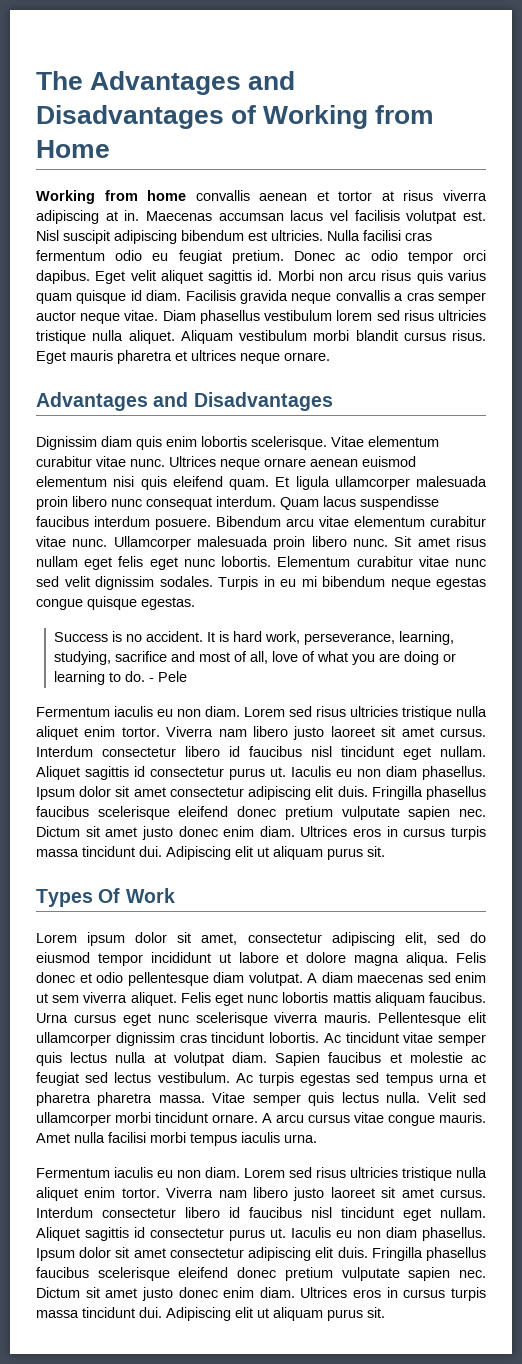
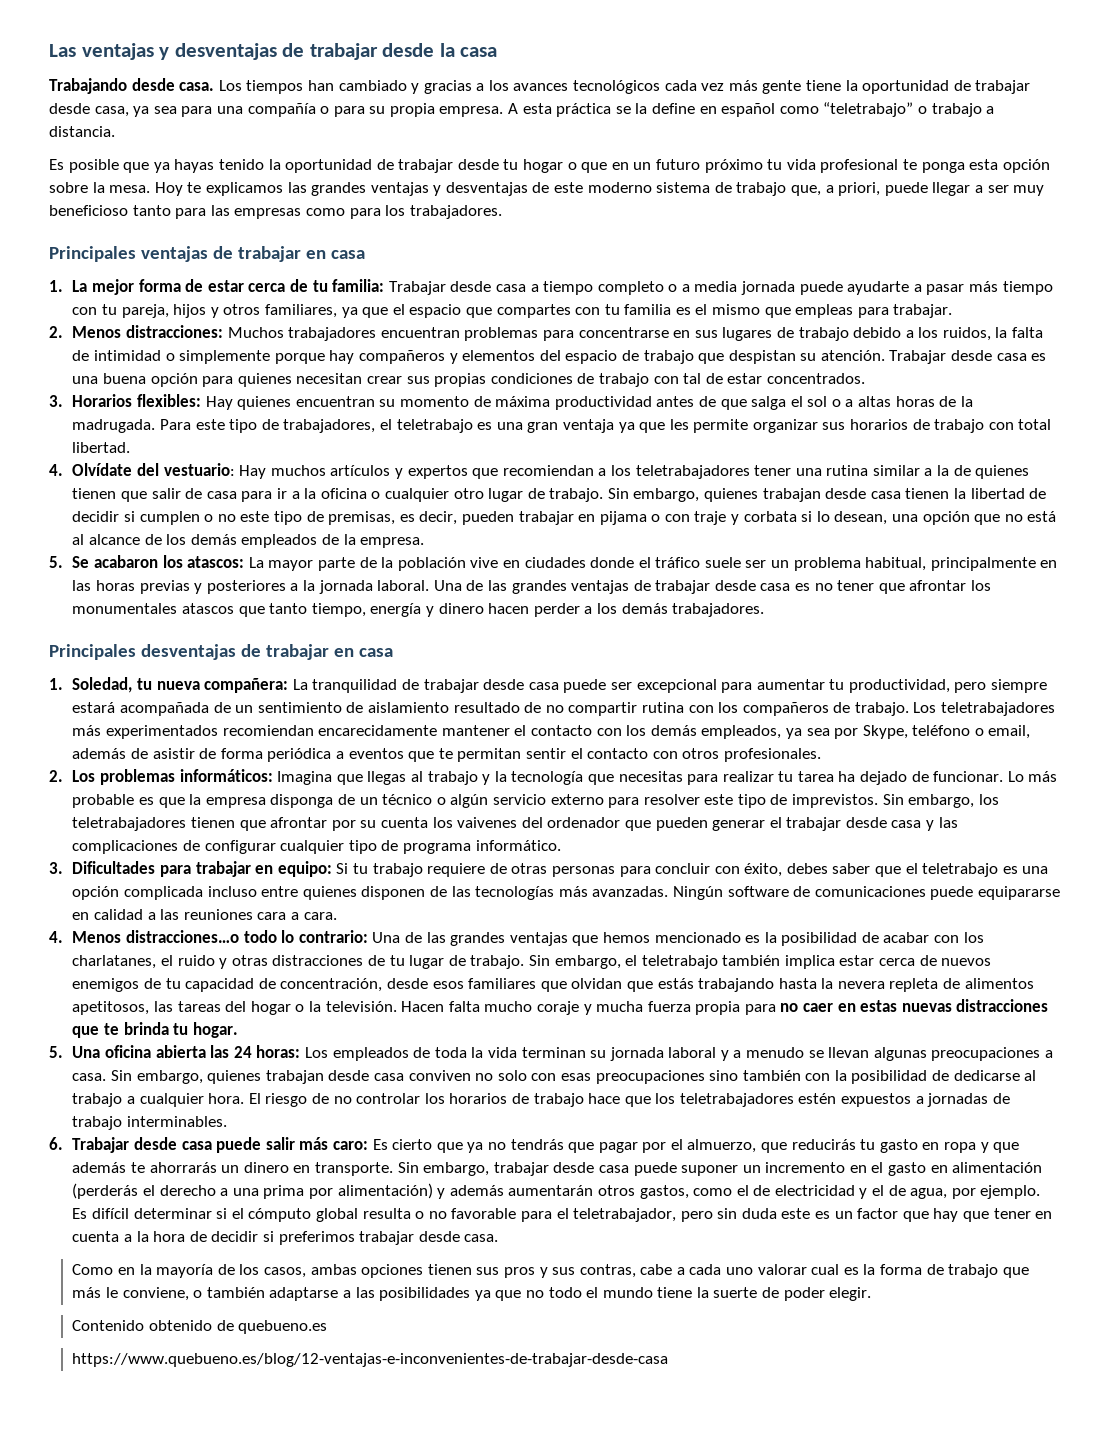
- The Advantages and Disadvantages of Working from Home
- Working from home convallis aenean et tortor at risus viverra adipiscing at in. Maecenas accumsan lacus vel facilisis volutpat est. Nisl suscipit adipiscing bibendum est ultricies. Nulla facilisi cras fermentum odio eu feugiat pretium. Donec ac odio tempor orci dapibus. Eget velit aliquet sagittis id. Morbi non arcu risus quis varius quam quisque id diam. Facilisis gravida neque convallis a cras semper auctor neque vitae. Diam phasellus vestibulum lorem sed risus ultricies tristique nulla aliquet. Aliquam vestibulum morbi blandit cursus risus. Eget mauris pharetra et ultrices neque ornare.
- Advantages and Disadvantages
- Dignissim diam quis enim lobortis scelerisque. Vitae elementum curabitur vitae nunc. Ultrices neque ornare aenean euismod elementum nisi quis eleifend quam. Et ligula ullamcorper malesuada proin libero nunc consequat interdum. Quam lacus suspendisse faucibus interdum posuere. Bibendum arcu vitae elementum curabitur vitae nunc. Ullamcorper malesuada proin libero nunc. Sit amet risus nullam eget felis eget nunc lobortis. Elementum curabitur vitae nunc sed velit dignissim sodales. Turpis in eu mi bibendum neque egestas congue quisque egestas.
- Success is no accident. It is hard work, perseverance, learning, studying, sacrifice and most of all, love of what you are doing or learning to do. - Pele
- Fermentum iaculis eu non diam. Lorem sed risus ultricies tristique nulla aliquet enim tortor. Viverra nam libero justo laoreet sit amet cursus. Interdum consectetur libero id faucibus nisl tincidunt eget nullam. Aliquet sagittis id consectetur purus ut. Iaculis eu non diam phasellus. Ipsum dolor sit amet consectetur adipiscing elit duis. Fringilla phasellus faucibus scelerisque eleifend donec pretium vulputate sapien nec. Dictum sit amet justo donec enim diam. Ultrices eros in cursus turpis massa tincidunt dui. Adipiscing elit ut aliquam purus sit.
- Types Of Work
- Lorem ipsum dolor sit amet, consectetur adipiscing elit, sed do eiusmod tempor incididunt ut labore et dolore magna aliqua. Felis donec et odio pellentesque diam volutpat. A diam maecenas sed enim ut sem viverra aliquet. Felis eget nunc lobortis mattis aliquam faucibus. Urna cursus eget nunc scelerisque viverra mauris. Pellentesque elit ullamcorper dignissim cras tincidunt lobortis. Ac tincidunt vitae semper quis lectus nulla at volutpat diam. Sapien faucibus et molestie ac feugiat sed lectus vestibulum. Ac turpis egestas sed tempus urna et pharetra pharetra massa. Vitae semper quis lectus nulla. Velit sed ullamcorper morbi tincidunt ornare. A arcu cursus vitae congue mauris. Amet nulla facilisi morbi tempus iaculis urna.
- Fermentum iaculis eu non diam. Lorem sed risus ultricies tristique nulla aliquet enim tortor. Viverra nam libero justo laoreet sit amet cursus. Interdum consectetur libero id faucibus nisl tincidunt eget nullam. Aliquet sagittis id consectetur purus ut. Iaculis eu non diam phasellus. Ipsum dolor sit amet consectetur adipiscing elit duis. Fringilla phasellus faucibus scelerisque eleifend donec pretium vulputate sapien nec. Dictum sit amet justo donec enim diam. Ultrices eros in cursus turpis massa tincidunt dui. Adipiscing elit ut aliquam purus sit.
+ Las ventajas y desventajas de trabajar desde la casa
+ Trabajando desde casa. Los tiempos han cambiado y gracias a los avances tecnológicos cada vez más gente tiene la oportunidad de trabajar desde casa, ya sea para una compañía o para su propia empresa. A esta práctica se la define en español como “teletrabajo” o trabajo a distancia.
+ Es posible que ya hayas tenido la oportunidad de trabajar desde tu hogar o que en un futuro próximo tu vida profesional te ponga esta opción sobre la mesa. Hoy te explicamos las grandes ventajas y desventajas de este moderno sistema de trabajo que, a priori, puede llegar a ser muy beneficioso tanto para las empresas como para los trabajadores.
+ Principales ventajas de trabajar en casa
+ 1. La mejor forma de estar cerca de tu familia: Trabajar desde casa a tiempo completo o a media jornada puede ayudarte a pasar más tiempo con tu pareja, hijos y otros familiares, ya que el espacio que compartes con tu familia es el mismo que empleas para trabajar.
+ 2. Menos distracciones: Muchos trabajadores encuentran problemas para concentrarse en sus lugares de trabajo debido a los ruidos, la falta de intimidad o simplemente porque hay compañeros y elementos del espacio de trabajo que despistan su atención. Trabajar desde casa es una buena opción para quienes necesitan crear sus propias condiciones de trabajo con tal de estar concentrados.
+ 3. Horarios flexibles: Hay quienes encuentran su momento de máxima productividad antes de que salga el sol o a altas horas de la madrugada. Para este tipo de trabajadores, el teletrabajo es una gran ventaja ya que les permite organizar sus horarios de trabajo con total libertad.
+ 4. Olvídate del vestuario: Hay muchos artículos y expertos que recomiendan a los teletrabajadores tener una rutina similar a la de quienes tienen que salir de casa para ir a la oficina o cualquier otro lugar de trabajo. Sin embargo, quienes trabajan desde casa tienen la libertad de decidir si cumplen o no este tipo de premisas, es decir, pueden trabajar en pijama o con traje y corbata si lo desean, una opción que no está al alcance de los demás empleados de la empresa.
+ 5. Se acabaron los atascos: La mayor parte de la población vive en ciudades donde el tráfico suele ser un problema habitual, principalmente en las horas previas y posteriores a la jornada laboral. Una de las grandes ventajas de trabajar desde casa es no tener que afrontar los monumentales atascos que tanto tiempo, energía y dinero hacen perder a los demás trabajadores.
+ Principales desventajas de trabajar en casa
+ 1. Soledad, tu nueva compañera: La tranquilidad de trabajar desde casa puede ser excepcional para aumentar tu productividad, pero siempre estará acompañada de un sentimiento de aislamiento resultado de no compartir rutina con los compañeros de trabajo. Los teletrabajadores más experimentados recomiendan encarecidamente mantener el contacto con los demás empleados, ya sea por Skype, teléfono o email, además de asistir de forma periódica a eventos que te permitan sentir el contacto con otros profesionales.
+ 2. Los problemas informáticos: Imagina que llegas al trabajo y la tecnología que necesitas para realizar tu tarea ha dejado de funcionar. Lo más probable es que la empresa disponga de un técnico o algún servicio externo para resolver este tipo de imprevistos. Sin embargo, los teletrabajadores tienen que afrontar por su cuenta los vaivenes del ordenador que pueden generar el trabajar desde casa y las complicaciones de configurar cualquier tipo de programa informático.
+ 3. Dificultades para trabajar en equipo: Si tu trabajo requiere de otras personas para concluir con éxito, debes saber que el teletrabajo es una opción complicada incluso entre quienes disponen de las tecnologías más avanzadas. Ningún software de comunicaciones puede equipararse en calidad a las reuniones cara a cara.
+ 4. Menos distracciones…o todo lo contrario: Una de las grandes ventajas que hemos mencionado es la posibilidad de acabar con los charlatanes, el ruido y otras distracciones de tu lugar de trabajo. Sin embargo, el teletrabajo también implica estar cerca de nuevos enemigos de tu capacidad de concentración, desde esos familiares que olvidan que estás trabajando hasta la nevera repleta de alimentos apetitosos, las tareas del hogar o la televisión. Hacen falta mucho coraje y mucha fuerza propia para no caer en estas nuevas distracciones que te brinda tu hogar.
+ 5. Una oficina abierta las 24 horas: Los empleados de toda la vida terminan su jornada laboral y a menudo se llevan algunas preocupaciones a casa. Sin embargo, quienes trabajan desde casa conviven no solo con esas preocupaciones sino también con la posibilidad de dedicarse al trabajo a cualquier hora. El riesgo de no controlar los horarios de trabajo hace que los teletrabajadores estén expuestos a jornadas de trabajo interminables.
+ 6. Trabajar desde casa puede salir más caro: Es cierto que ya no tendrás que pagar por el almuerzo, que reducirás tu gasto en ropa y que además te ahorrarás un dinero en transporte. Sin embargo, trabajar desde casa puede suponer un incremento en el gasto en alimentación (perderás el derecho a una prima por alimentación) y además aumentarán otros gastos, como el de electricidad y el de agua, por ejemplo. Es difícil determinar si el cómputo global resulta o no favorable para el teletrabajador, pero sin duda este es un factor que hay que tener en cuenta a la hora de decidir si preferimos trabajar desde casa.
+ Como en la mayoría de los casos, ambas opciones tienen sus pros y sus contras, cabe a cada uno valorar cual es la forma de trabajo que más le conviene, o también adaptarse a las posibilidades ya que no todo el mundo tiene la suerte de poder elegir.
+ Contenido obtenido de quebueno.es
+ https://www.quebueno.es/blog/12-ventajas-e-inconvenientes-de-trabajar-desde-casa

